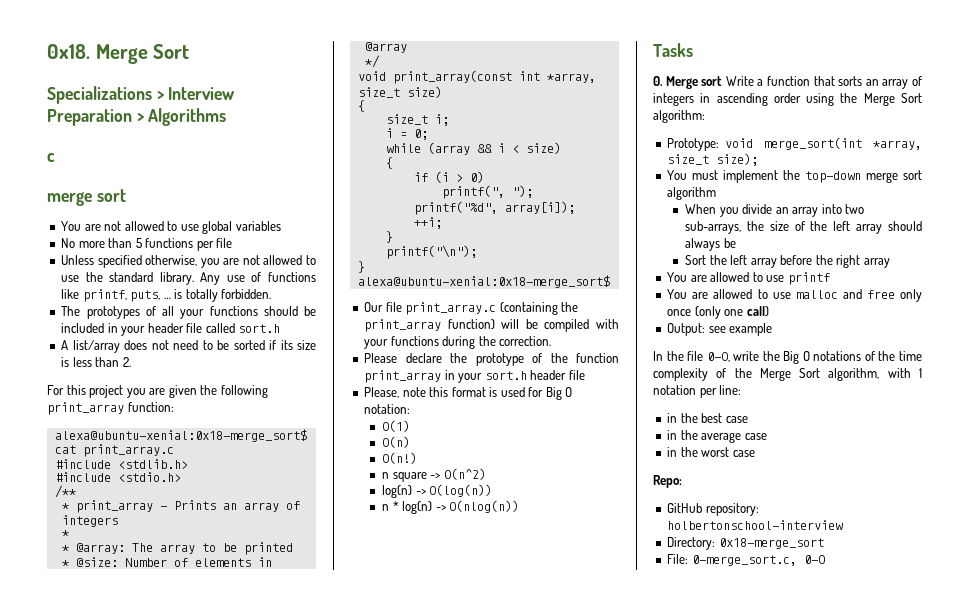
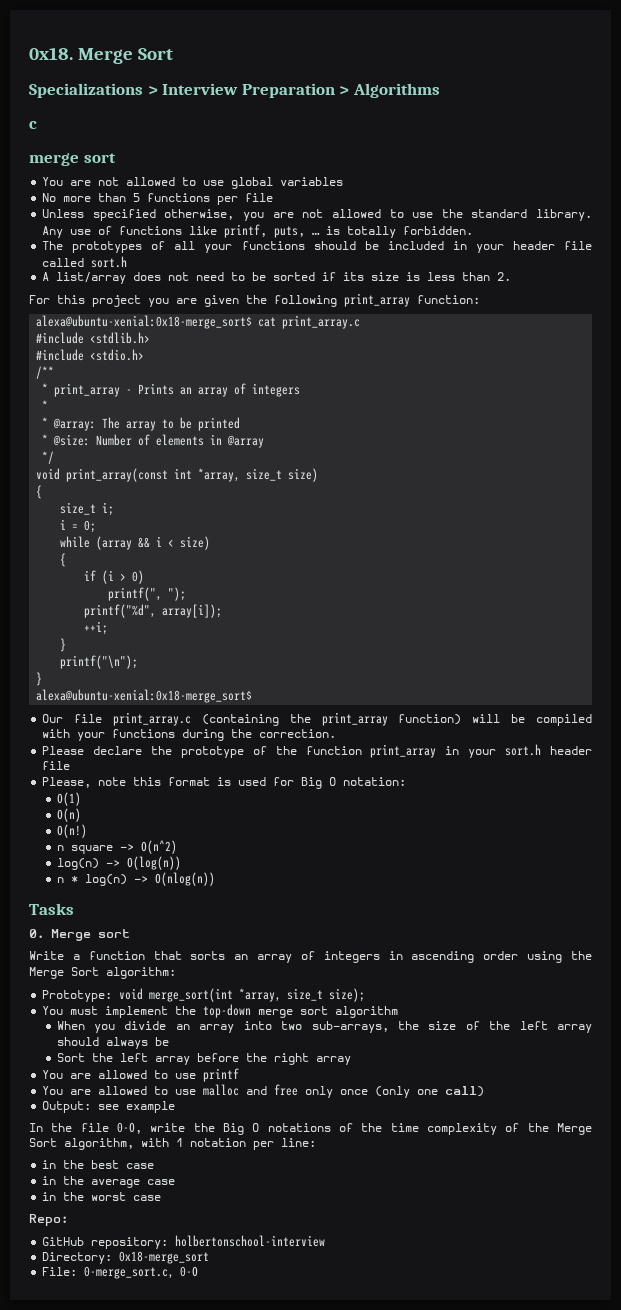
- 0. Merge sort Write a function that sorts an array of integers in ascending order using the Merge Sort algorithm:
+ 0. Merge sort
+ Write a function that sorts an array of integers in ascending order using the Merge Sort algorithm:

